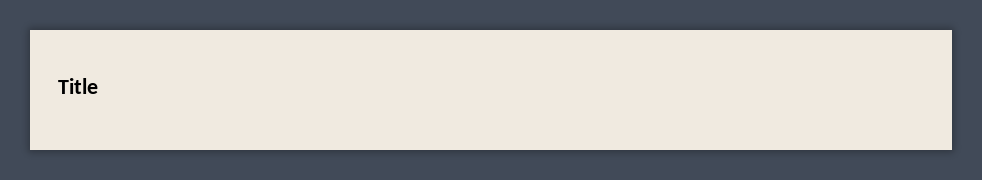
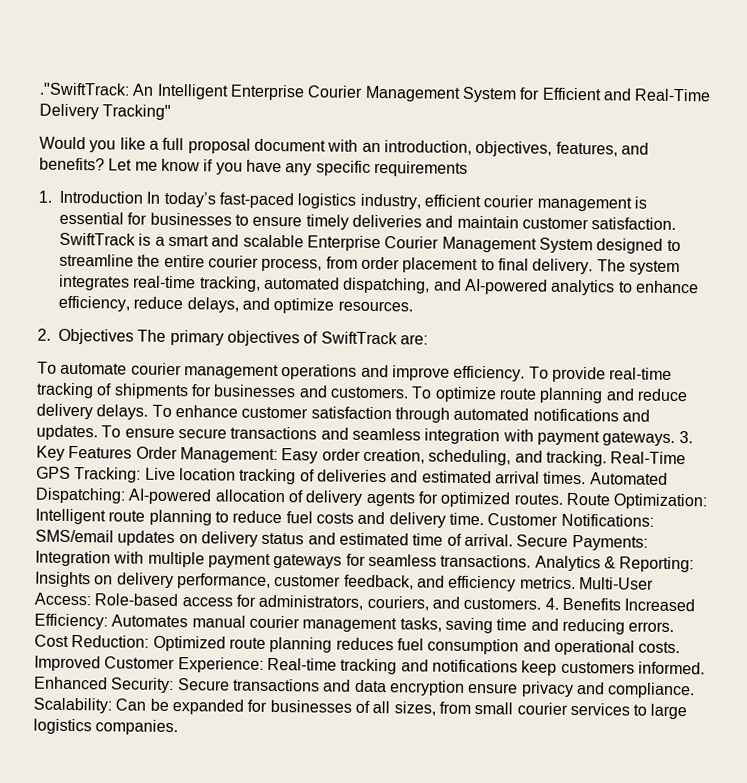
- Title
+ ."SwiftTrack: An Intelligent Enterprise Courier Management System for Efficient and Real-Time Delivery Tracking"
+ Would you like a full proposal document with an introduction, objectives, features, and benefits? Let me know if you have any specific requirements
+ 1. Introduction In today’s fast-paced logistics industry, efficient courier management is essential for businesses to ensure timely deliveries and maintain customer satisfaction. SwiftTrack is a smart and scalable Enterprise Courier Management System designed to streamline the entire courier process, from order placement to final delivery. The system integrates real-time tracking, automated dispatching, and AI-powered analytics to enhance efficiency, reduce delays, and optimize resources.
+ 2. Objectives The primary objectives of SwiftTrack are:
+ To automate courier management operations and improve efficiency. To provide real-time tracking of shipments for businesses and customers. To optimize route planning and reduce delivery delays. To enhance customer satisfaction through automated notifications and updates. To ensure secure transactions and seamless integration with payment gateways. 3. Key Features Order Management: Easy order creation, scheduling, and tracking. Real-Time GPS Tracking: Live location tracking of deliveries and estimated arrival times. Automated Dispatching: AI-powered allocation of delivery agents for optimized routes. Route Optimization: Intelligent route planning to reduce fuel costs and delivery time. Customer Notifications: SMS/email updates on delivery status and estimated time of arrival. Secure Payments: Integration with multiple payment gateways for seamless transactions. Analytics & Reporting: Insights on delivery performance, customer feedback, and efficiency metrics. Multi-User Access: Role-based access for administrators, couriers, and customers. 4. Benefits Increased Efficiency: Automates manual courier management tasks, saving time and reducing errors. Cost Reduction: Optimized route planning reduces fuel consumption and operational costs. Improved Customer Experience: Real-time tracking and notifications keep customers informed. Enhanced Security: Secure transactions and data encryption ensure privacy and compliance. Scalability: Can be expanded for businesses of all sizes, from small courier services to large logistics companies.

